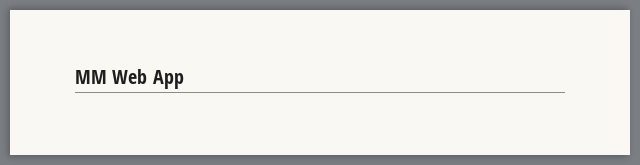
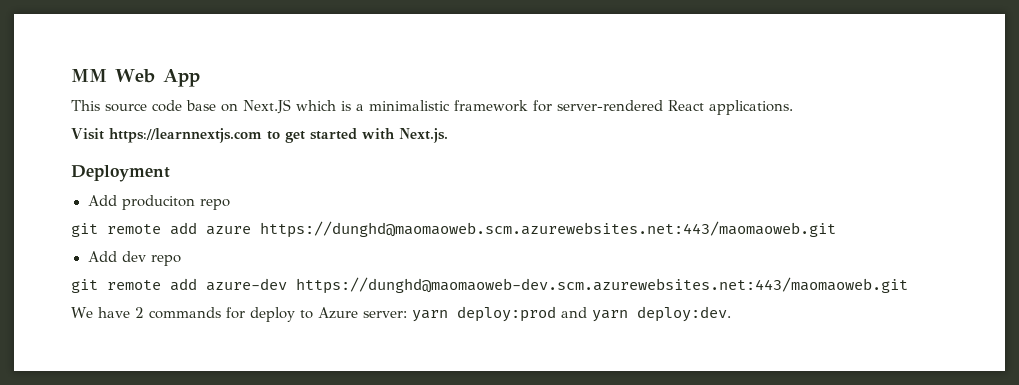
+ This source code base on Next.JS which is a minimalistic framework for server-rendered React applications.
+ Visit https://learnnextjs.com to get started with Next.js.
+ Deployment
+ Add produciton repo
+ git remote add azure https://dunghd@maomaoweb.scm.azurewebsites.net:443/maomaoweb.git
+ Add dev repo
+ git remote add azure-dev https://dunghd@maomaoweb-dev.scm.azurewebsites.net:443/maomaoweb.git
+ We have 2 commands for deploy to Azure server: yarn deploy:prod and yarn deploy:dev.

